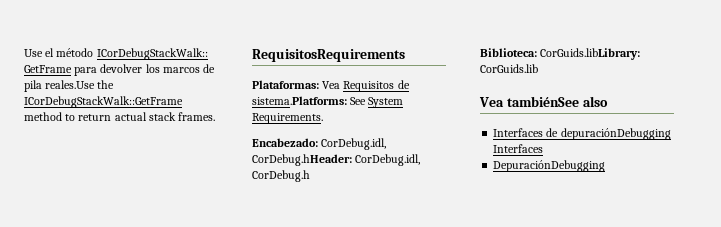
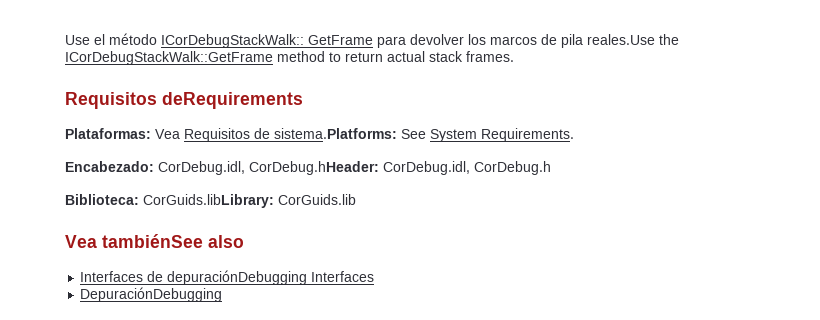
- RequisitosRequirements
+ Requisitos deRequirements

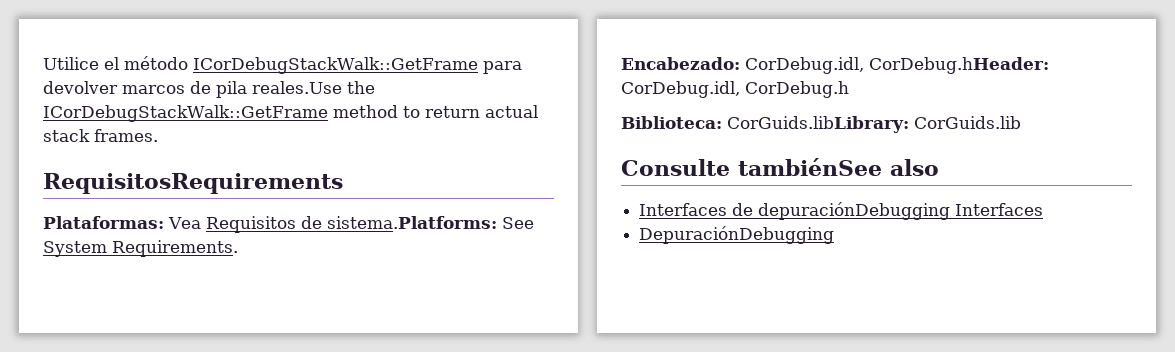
- Use el método ICorDebugStackWalk:: GetFrame para devolver los marcos de pila reales.Use the ICorDebugStackWalk::GetFrame method to return actual stack frames.
+ Utilice el método ICorDebugStackWalk::GetFrame para devolver marcos de pila reales.Use the ICorDebugStackWalk::GetFrame method to return actual stack frames.
- Requisitos deRequirements
+ RequisitosRequirements
- Vea tambiénSee also
+ Consulte tambiénSee also

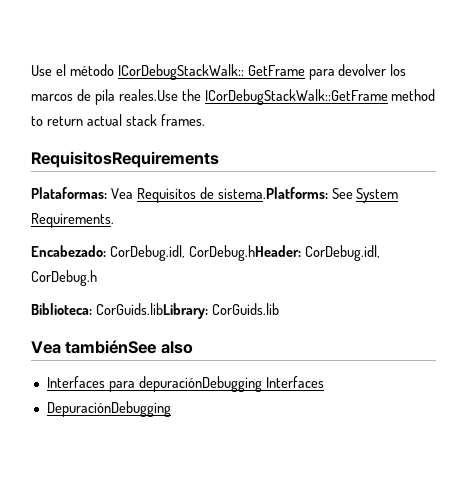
- Utilice el método ICorDebugStackWalk::GetFrame para devolver marcos de pila reales.Use the ICorDebugStackWalk::GetFrame method to return actual stack frames.
+ Use el método ICorDebugStackWalk:: GetFrame para devolver los marcos de pila reales.Use the ICorDebugStackWalk::GetFrame method to return actual stack frames.
- Consulte tambiénSee also
+ Vea tambiénSee also
- Interfaces de depuraciónDebugging Interfaces
+ Interfaces para depuraciónDebugging Interfaces

